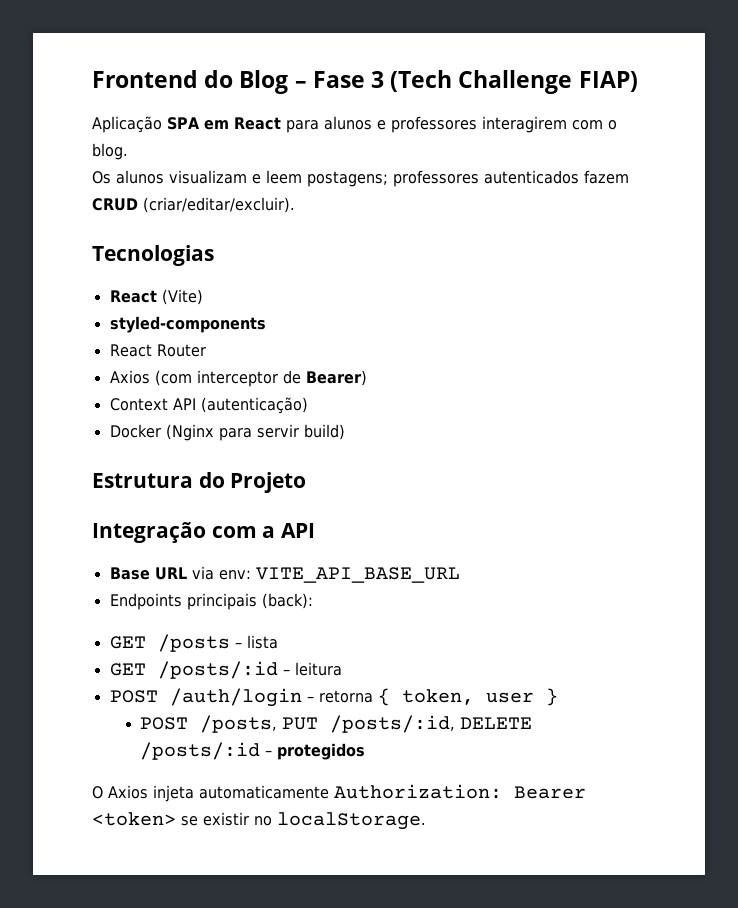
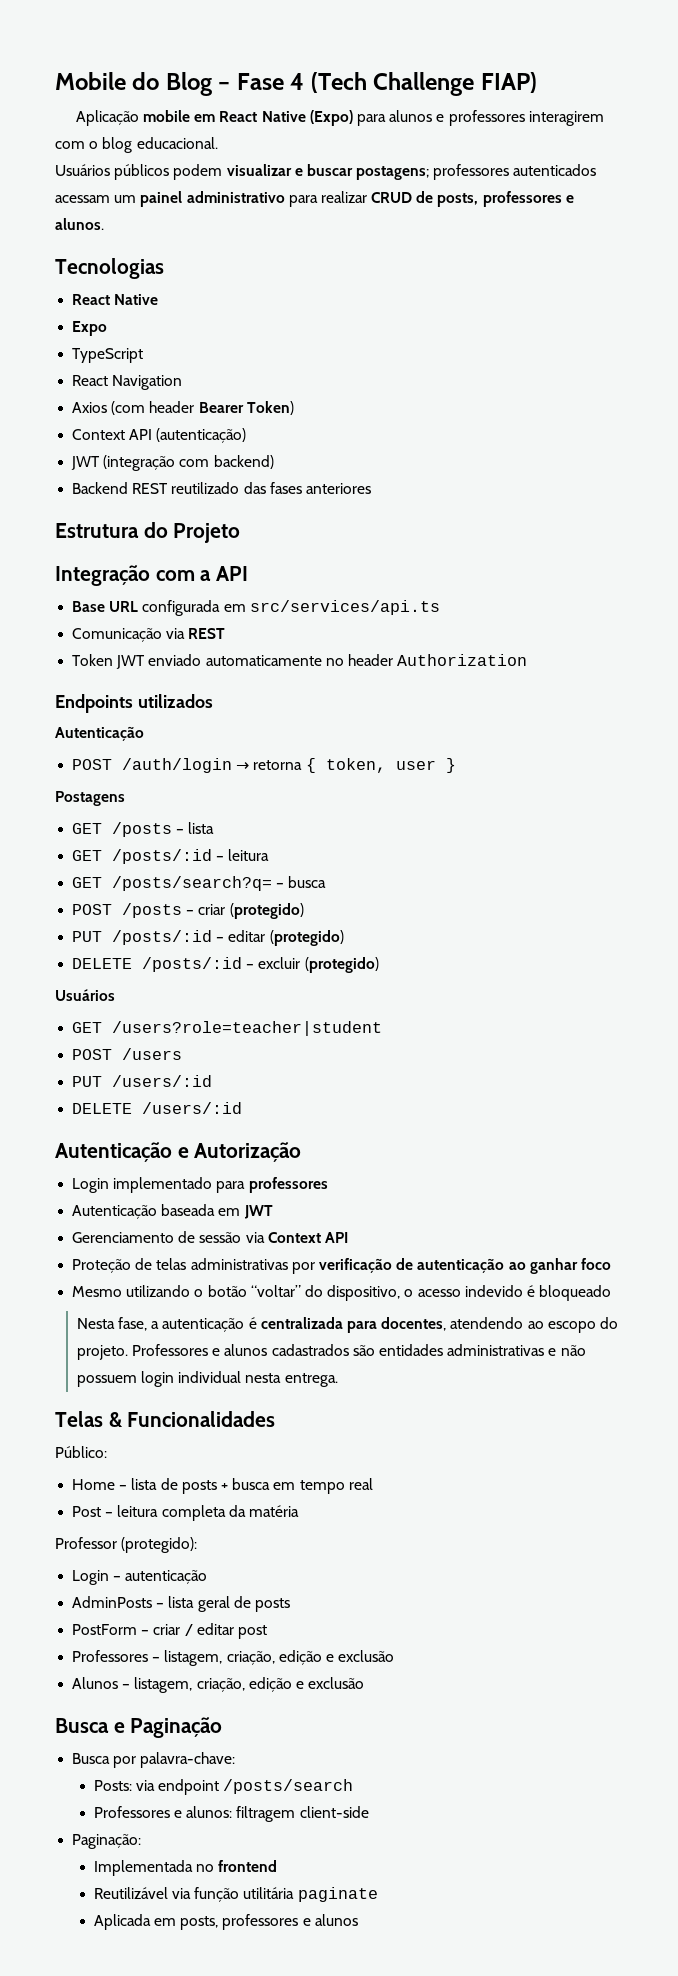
- Frontend do Blog – Fase 3 (Tech Challenge FIAP)
+ Mobile do Blog – Fase 4 (Tech Challenge FIAP)
- Aplicação SPA em React para alunos e professores interagirem com o blog.
- Os alunos visualizam e leem postagens; professores autenticados fazem CRUD (criar/editar/excluir).
+ Aplicação mobile em React Native (Expo) para alunos e professores interagirem com o blog educacional.
+ Usuários públicos podem visualizar e buscar postagens; professores autenticados acessam um painel administrativo para realizar CRUD de posts, professores e alunos.
  Tecnologias
- React (Vite)
- styled-components
- React Router
+ React Native
+ Expo
+ TypeScript
+ React Navigation
- Axios (com interceptor de Bearer)
+ Axios (com header Bearer Token)
- Docker (Nginx para servir build)
+ JWT (integração com backend)
+ Backend REST reutilizado das fases anteriores
- Base URL via env: VITE_API_BASE_URL
- Endpoints principais (back):
+ Base URL configurada em src/services/api.ts
+ Comunicação via REST
+ Token JWT enviado automaticamente no header Authorization
+ Endpoints utilizados
+ Autenticação
+ POST /auth/login → retorna { token, user }
+ Postagens
- POST /auth/login – retorna { token, user }
- POST /posts, PUT /posts/:id, DELETE /posts/:id – protegidos
- O Axios injeta automaticamente Authorization: Bearer <token> se existir no localStorage.
+ GET /posts/search?q= – busca
+ POST /posts – criar (protegido)
+ PUT /posts/:id – editar (protegido)
+ DELETE /posts/:id – excluir (protegido)
+ Usuários
+ GET /users?role=teacher|student
+ POST /users
+ PUT /users/:id
+ DELETE /users/:id
+ Autenticação e Autorização
+ Login implementado para professores
+ Autenticação baseada em JWT
+ Gerenciamento de sessão via Context API
+ Proteção de telas administrativas por verificação de autenticação ao ganhar foco
+ Mesmo utilizando o botão “voltar” do dispositivo, o acesso indevido é bloqueado
+ Nesta fase, a autenticação é centralizada para docentes, atendendo ao escopo do projeto. Professores e alunos cadastrados são entidades administrativas e não possuem login individual nesta entrega.
+ Telas & Funcionalidades
+ Público:
+ Home – lista de posts + busca em tempo real
+ Post – leitura completa da matéria
+ Professor (protegido):
+ Login – autenticação
+ AdminPosts – lista geral de posts
+ PostForm – criar / editar post
+ Professores – listagem, criação, edição e exclusão
+ Alunos – listagem, criação, edição e exclusão
+ Busca e Paginação
+ Busca por palavra-chave:
+ Posts: via endpoint /posts/search
+ Professores e alunos: filtragem client-side
+ Paginação:
+ Implementada no frontend
+ Reutilizável via função utilitária paginate
+ Aplicada em posts, professores e alunos

